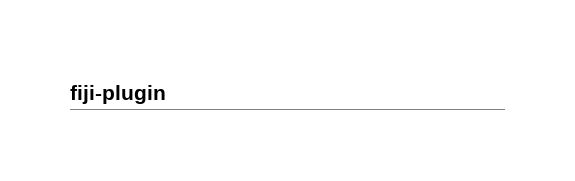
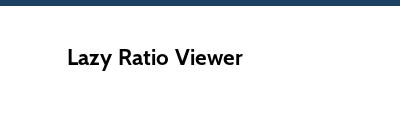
- fiji-plugin
+ Lazy Ratio Viewer

